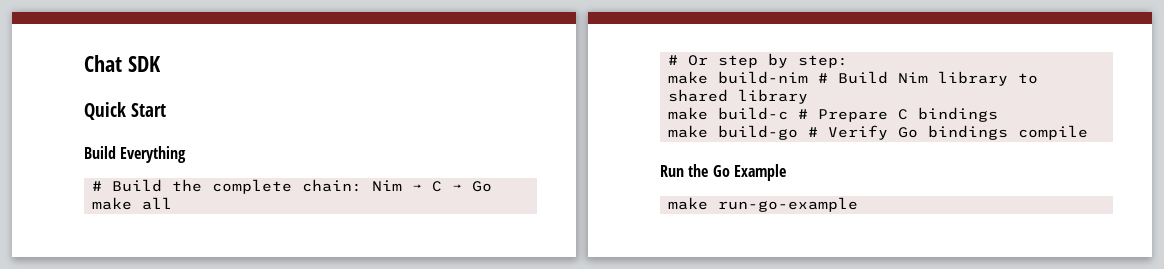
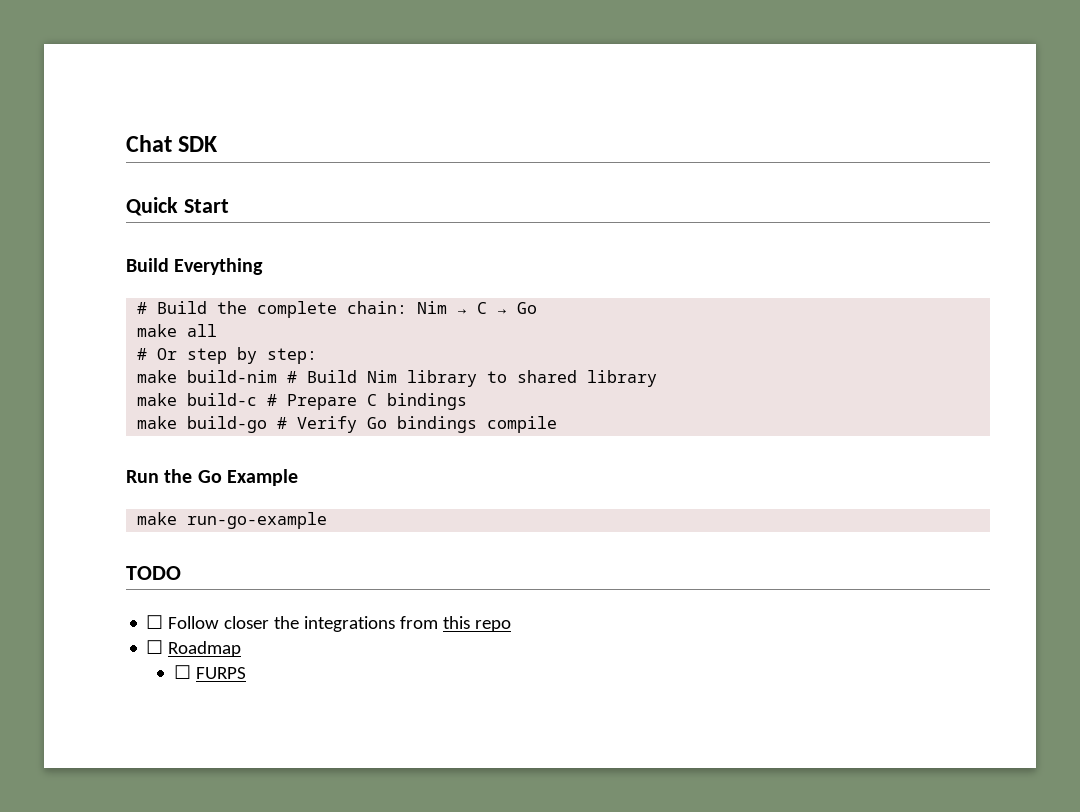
+ TODO
+ ☐ Follow closer the integrations from this repo
+ ☐ Roadmap
+ ☐ FURPS

